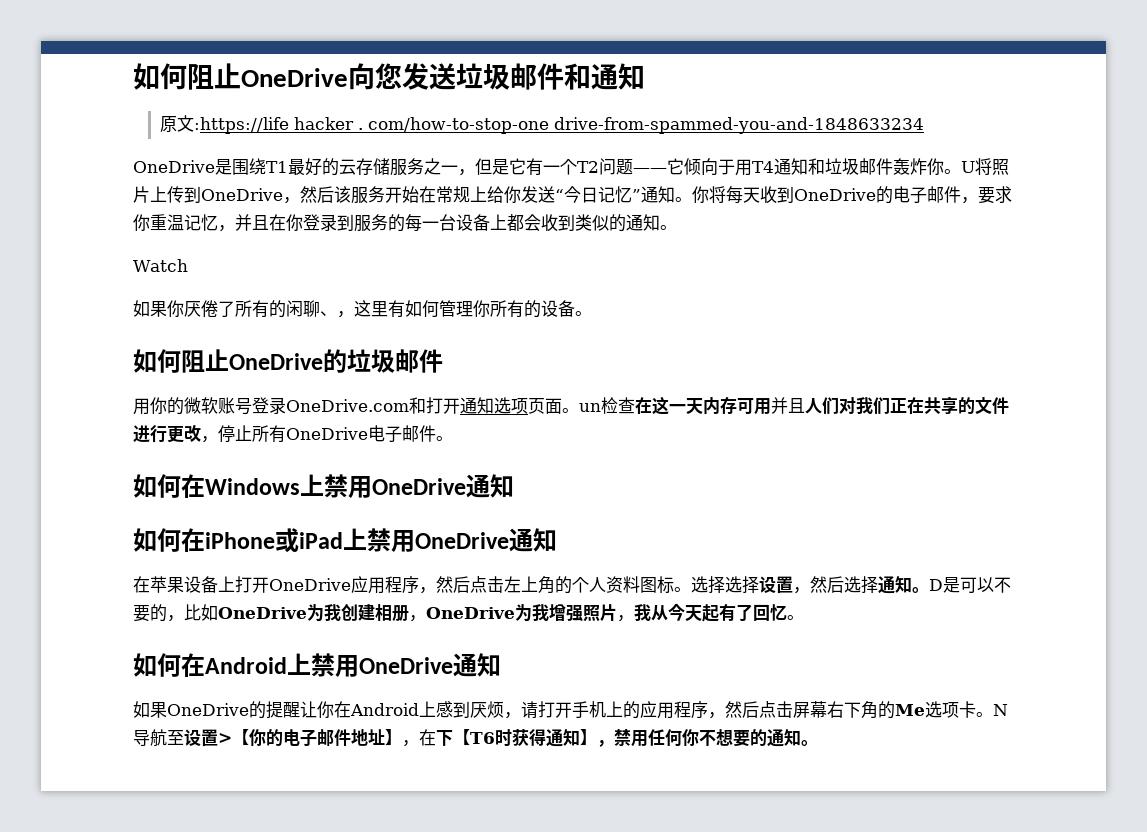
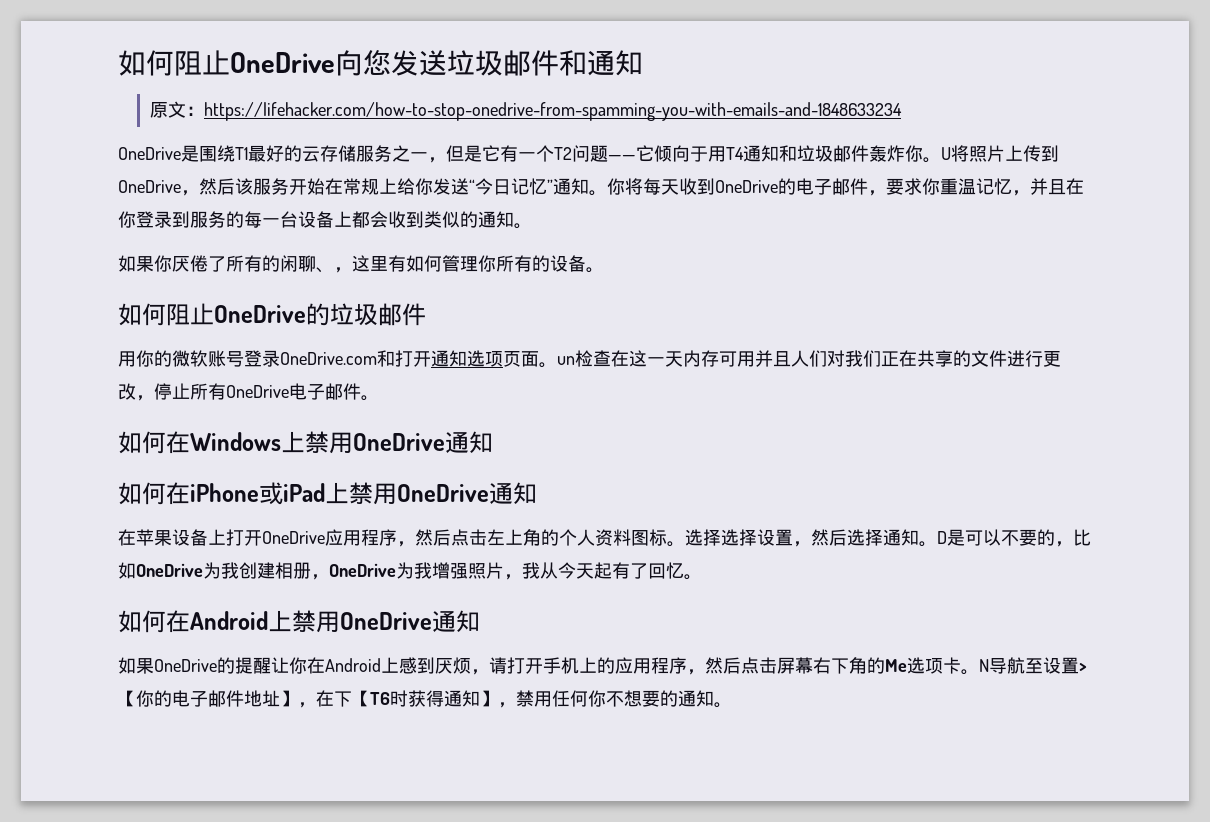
- 原文:https://life hacker . com/how-to-stop-one drive-from-spammed-you-and-1848633234
+ 原文：https://lifehacker.com/how-to-stop-onedrive-from-spamming-you-with-emails-and-1848633234
- Watch

